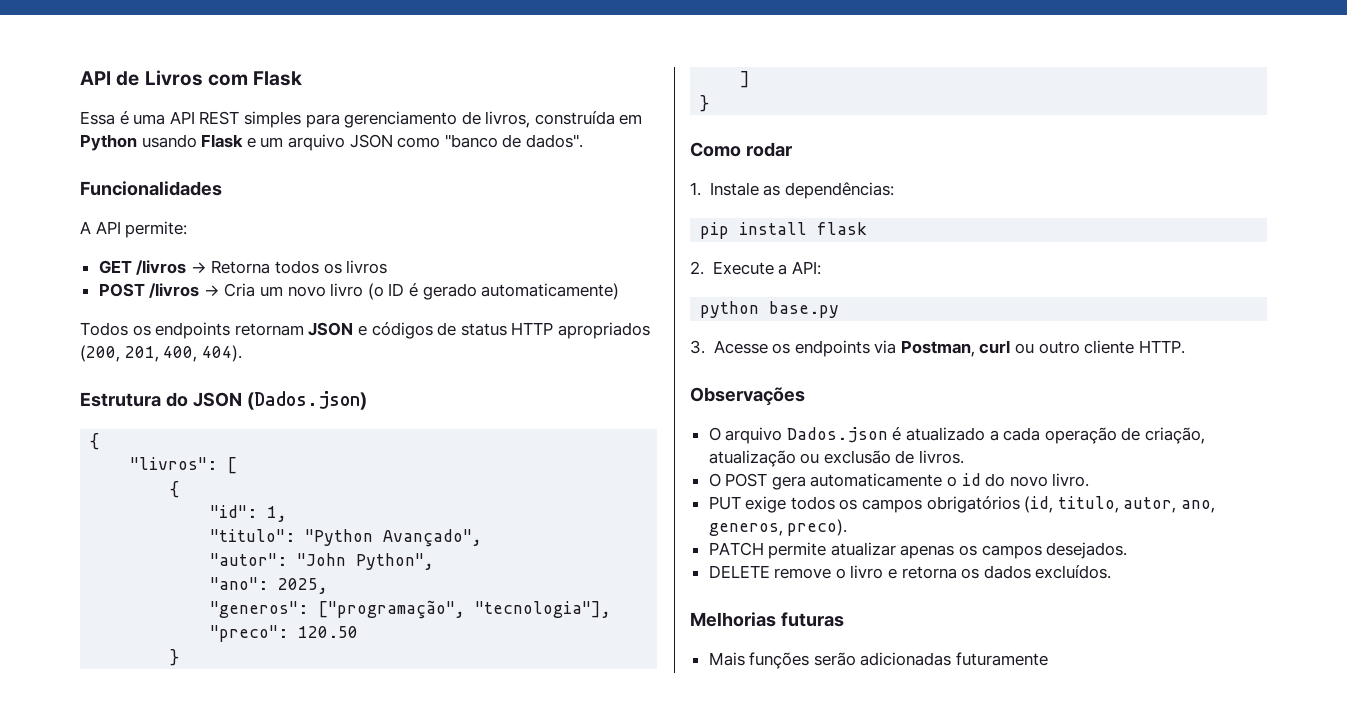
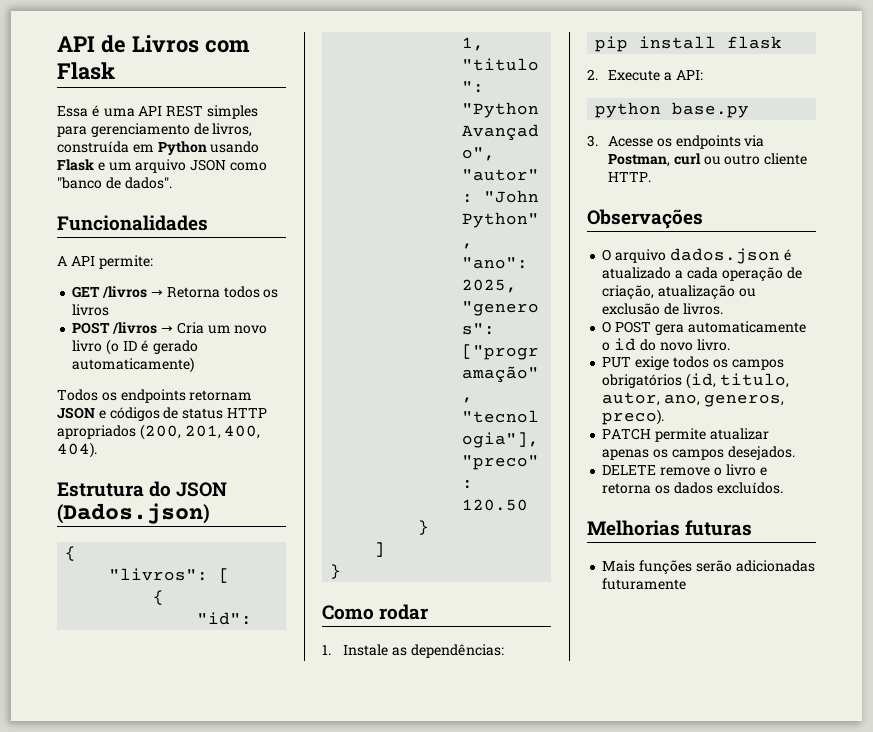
- O arquivo Dados.json é atualizado a cada operação de criação, atualização ou exclusão de livros.
+ O arquivo dados.json é atualizado a cada operação de criação, atualização ou exclusão de livros.

